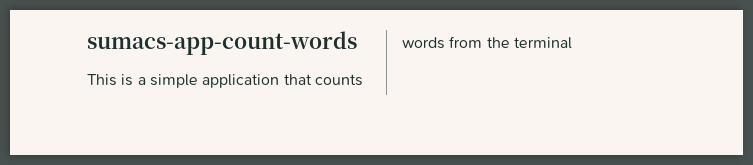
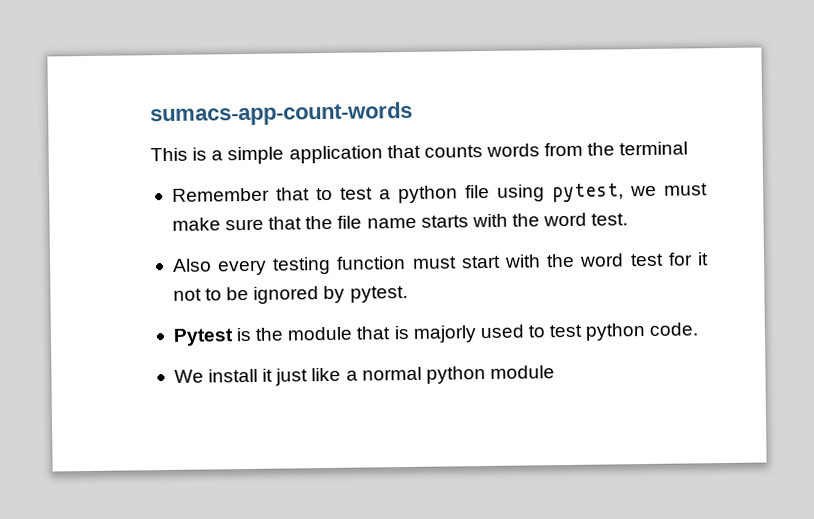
+ Remember that to test a python file using pytest, we must make sure that the file name starts with the word test.
+ Also every testing function must start with the word test for it not to be ignored by pytest.
+ Pytest is the module that is majorly used to test python code.
+ We install it just like a normal python module

